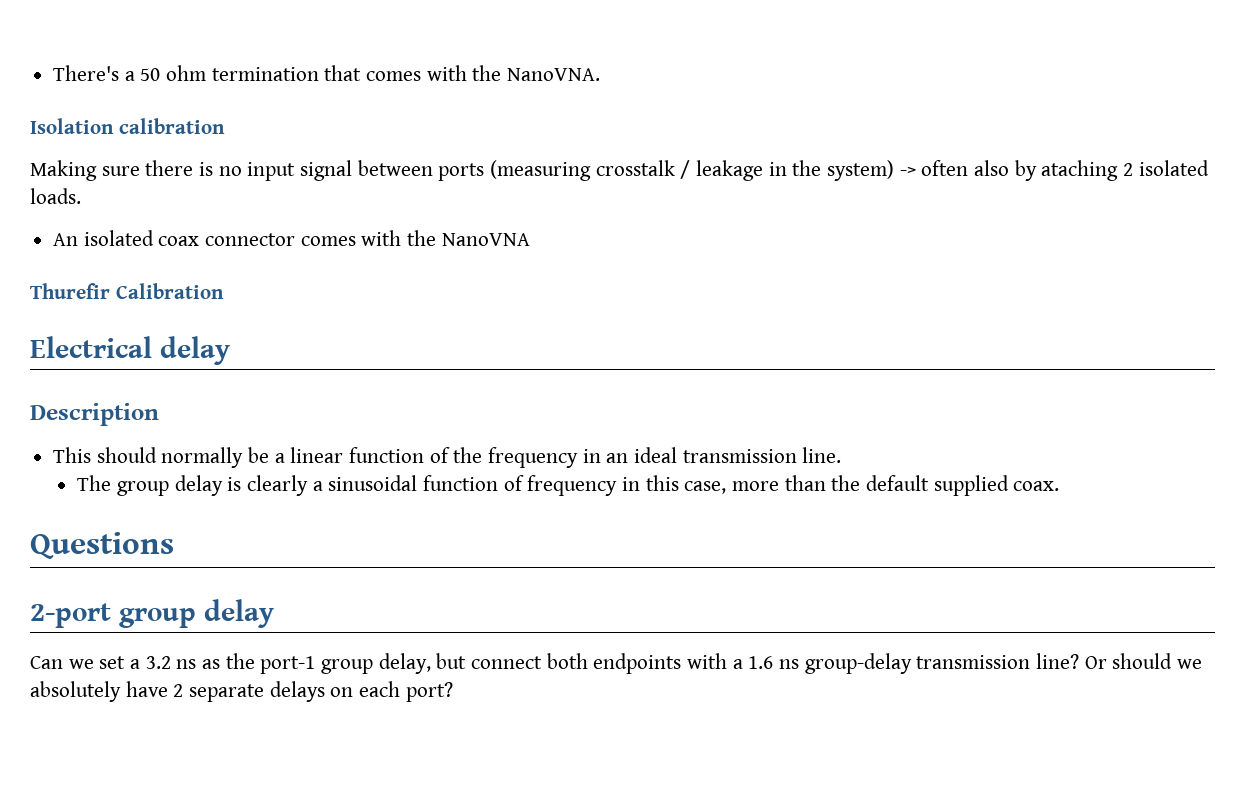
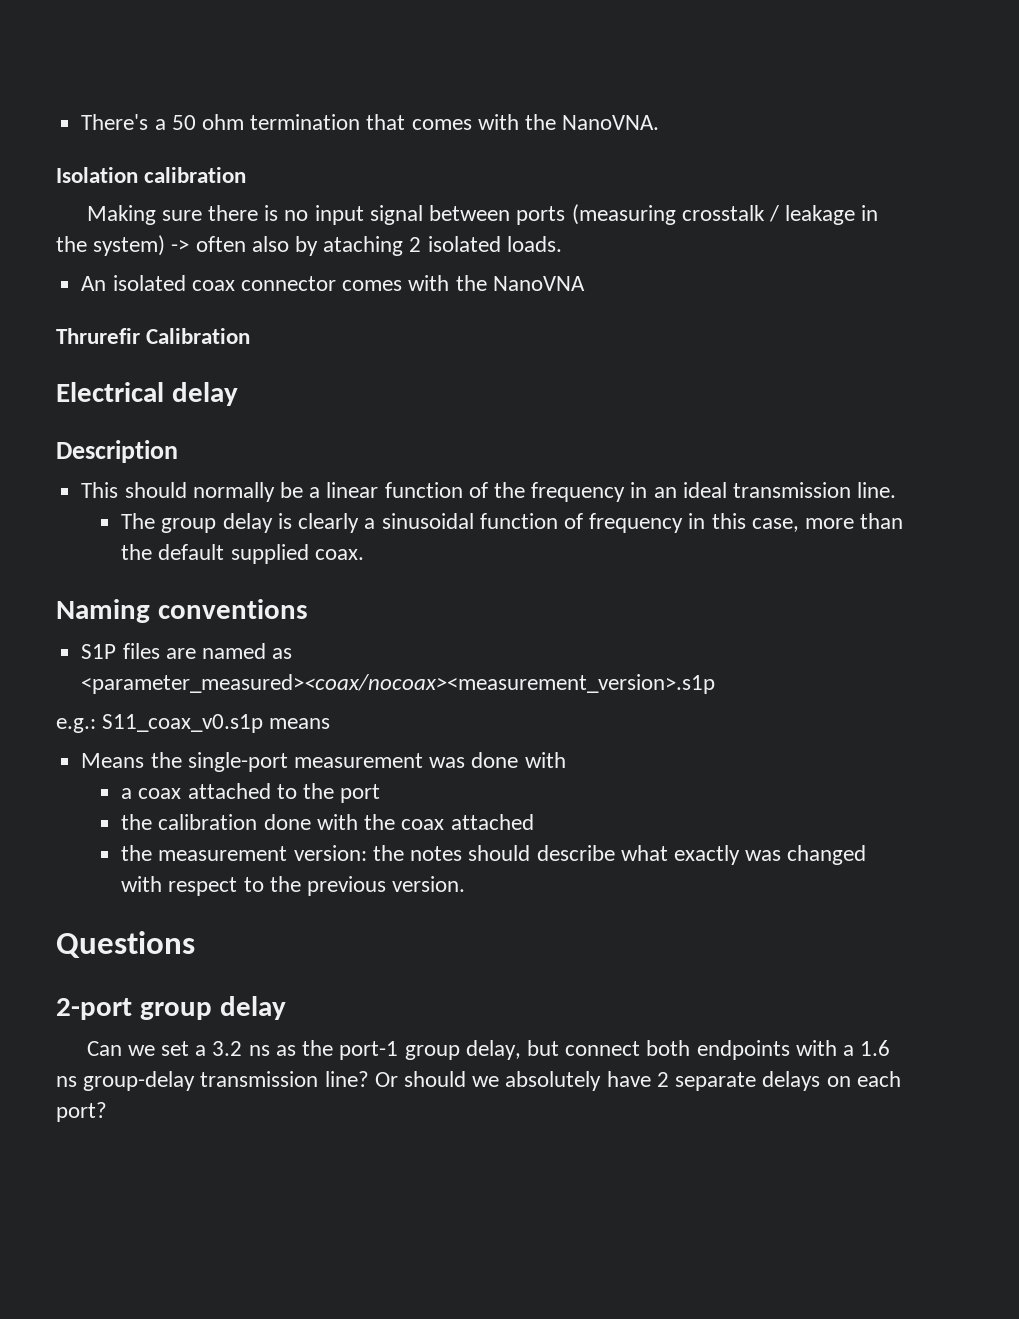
- Thurefir Calibration
+ Thrurefir Calibration
+ Naming conventions
+ S1P files are named as <parameter_measured><coax/nocoax><measurement_version>.s1p
+ e.g.: S11_coax_v0.s1p means
+ Means the single-port measurement was done with
+ a coax attached to the port
+ the calibration done with the coax attached
+ the measurement version: the notes should describe what exactly was changed with respect to the previous version.

